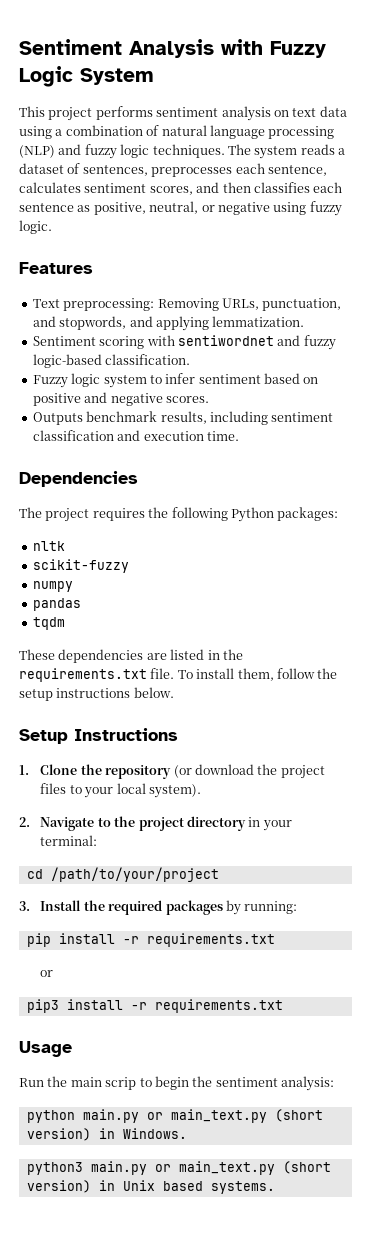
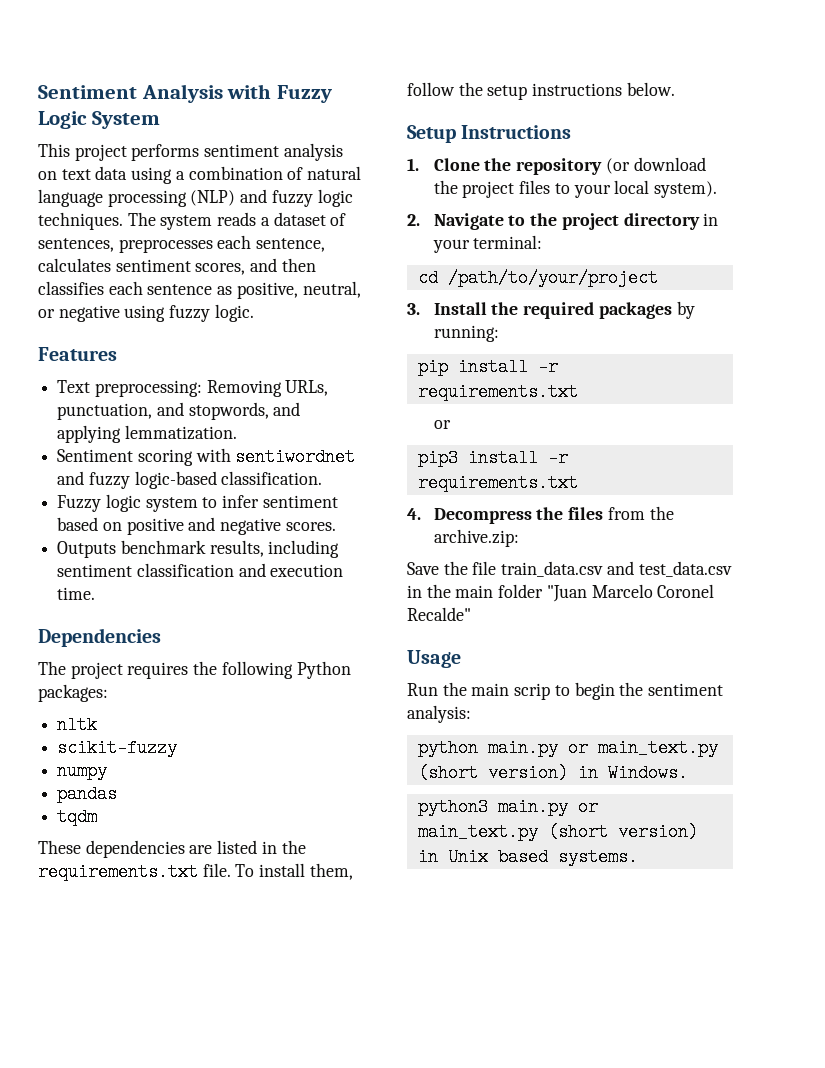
+ 4. Decompress the files from the archive.zip:
+ Save the file train_data.csv and test_data.csv in the main folder "Juan Marcelo Coronel Recalde"

